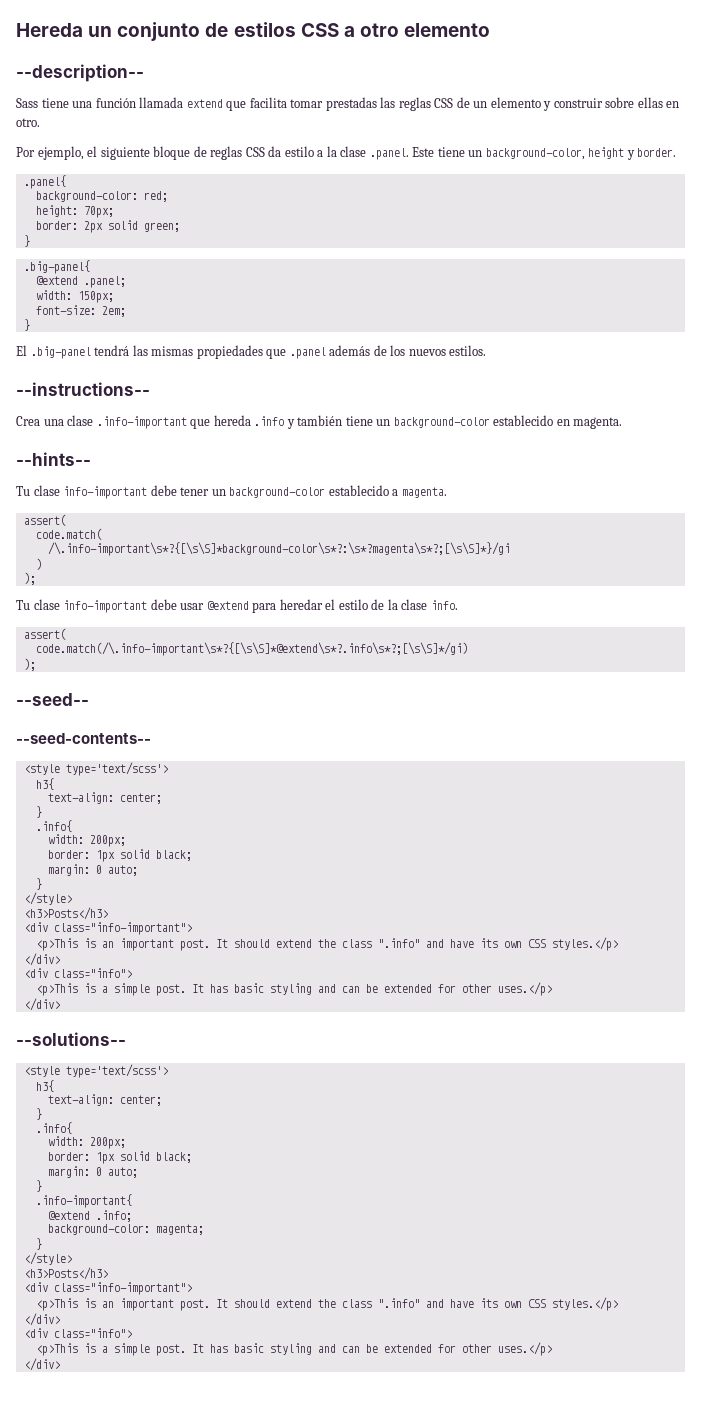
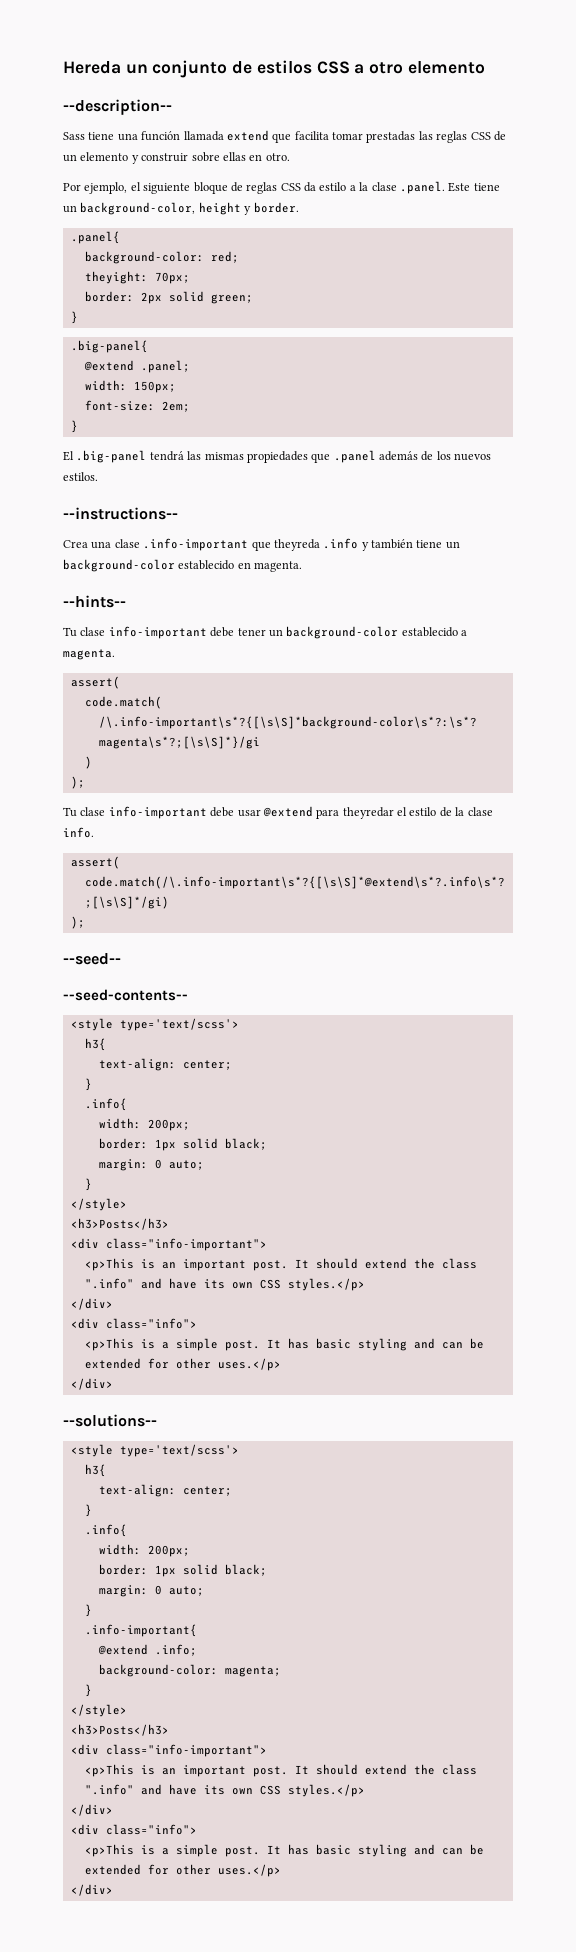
- height: 70px;
+ theyight: 70px;
- Crea una clase .info-important que hereda .info y también tiene un background-color establecido en magenta.
+ Crea una clase .info-important que theyreda .info y también tiene un background-color establecido en magenta.
- Tu clase info-important debe usar @extend para heredar el estilo de la clase info.
+ Tu clase info-important debe usar @extend para theyredar el estilo de la clase info.

